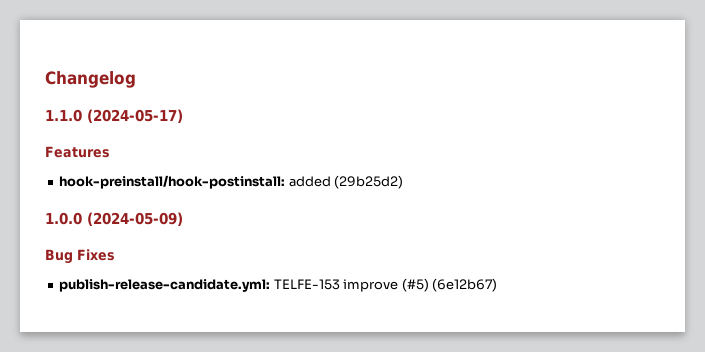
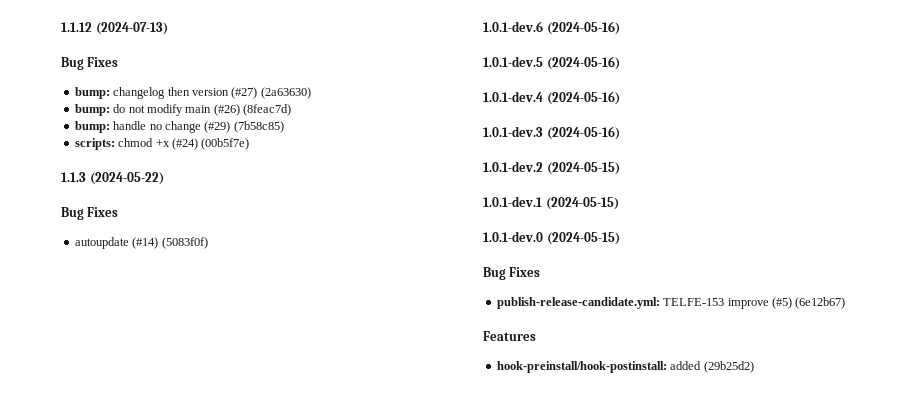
- Changelog
- 1.1.0 (2024-05-17)
- Features
- hook-preinstall/hook-postinstall: added (29b25d2)
- 1.0.0 (2024-05-09)
+ 1.1.12 (2024-07-13)
+ Bug Fixes
+ bump: changelog then version (#27) (2a63630)
+ bump: do not modify main (#26) (8feac7d)
+ bump: handle no change (#29) (7b58c85)
+ scripts: chmod +x (#24) (00b5f7e)
+ 1.1.3 (2024-05-22)
+ Bug Fixes
+ autoupdate (#14) (5083f0f)
+ 1.0.1-dev.6 (2024-05-16)
+ 1.0.1-dev.5 (2024-05-16)
+ 1.0.1-dev.4 (2024-05-16)
+ 1.0.1-dev.3 (2024-05-16)
+ 1.0.1-dev.2 (2024-05-15)
+ 1.0.1-dev.1 (2024-05-15)
+ 1.0.1-dev.0 (2024-05-15)
+ Features
+ hook-preinstall/hook-postinstall: added (29b25d2)

